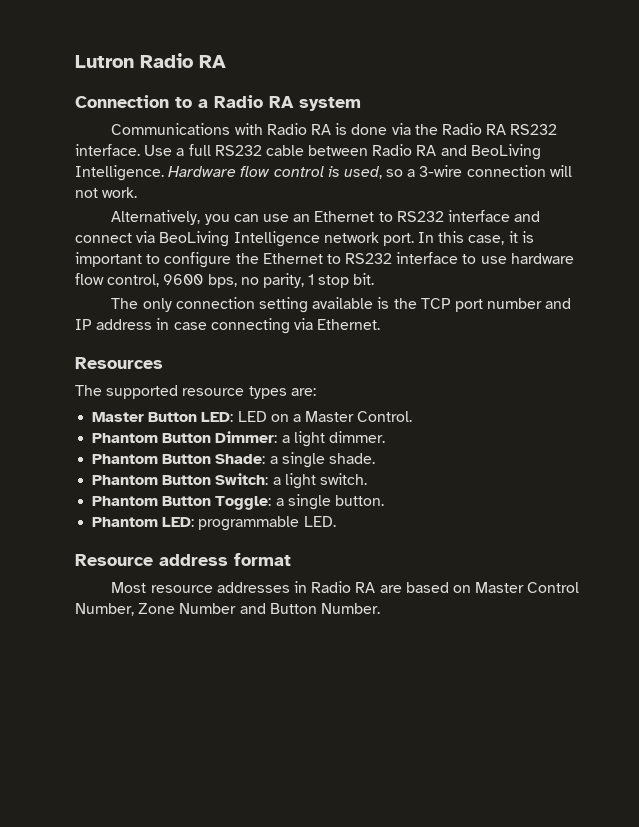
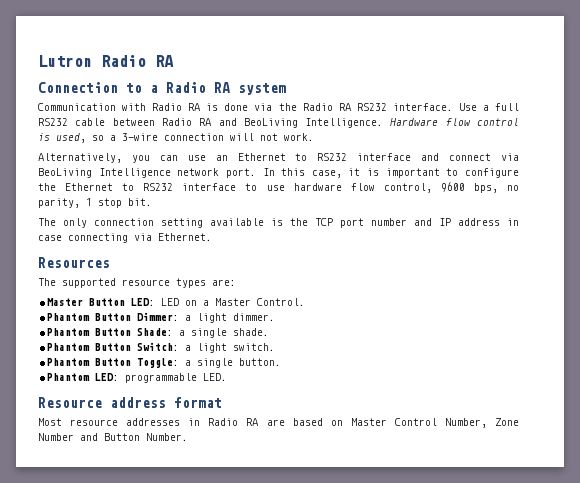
- Communications with Radio RA is done via the Radio RA RS232 interface.
+ Communication with Radio RA is done via the Radio RA RS232 interface.

